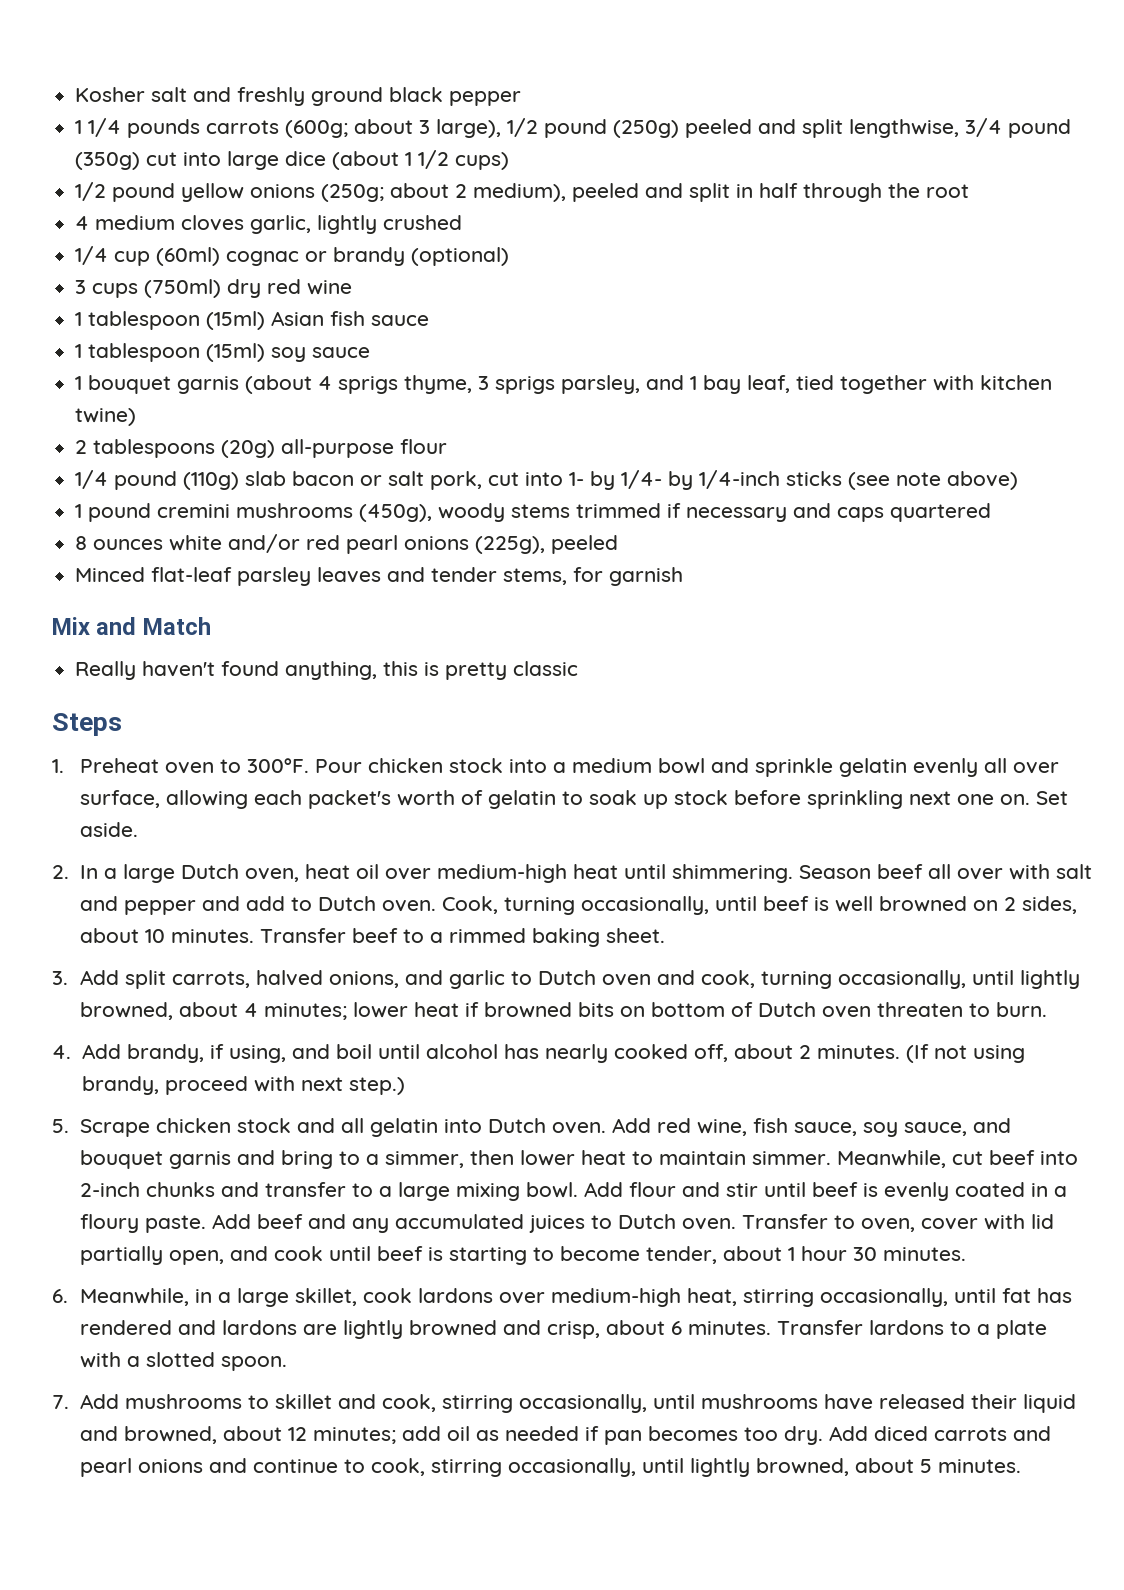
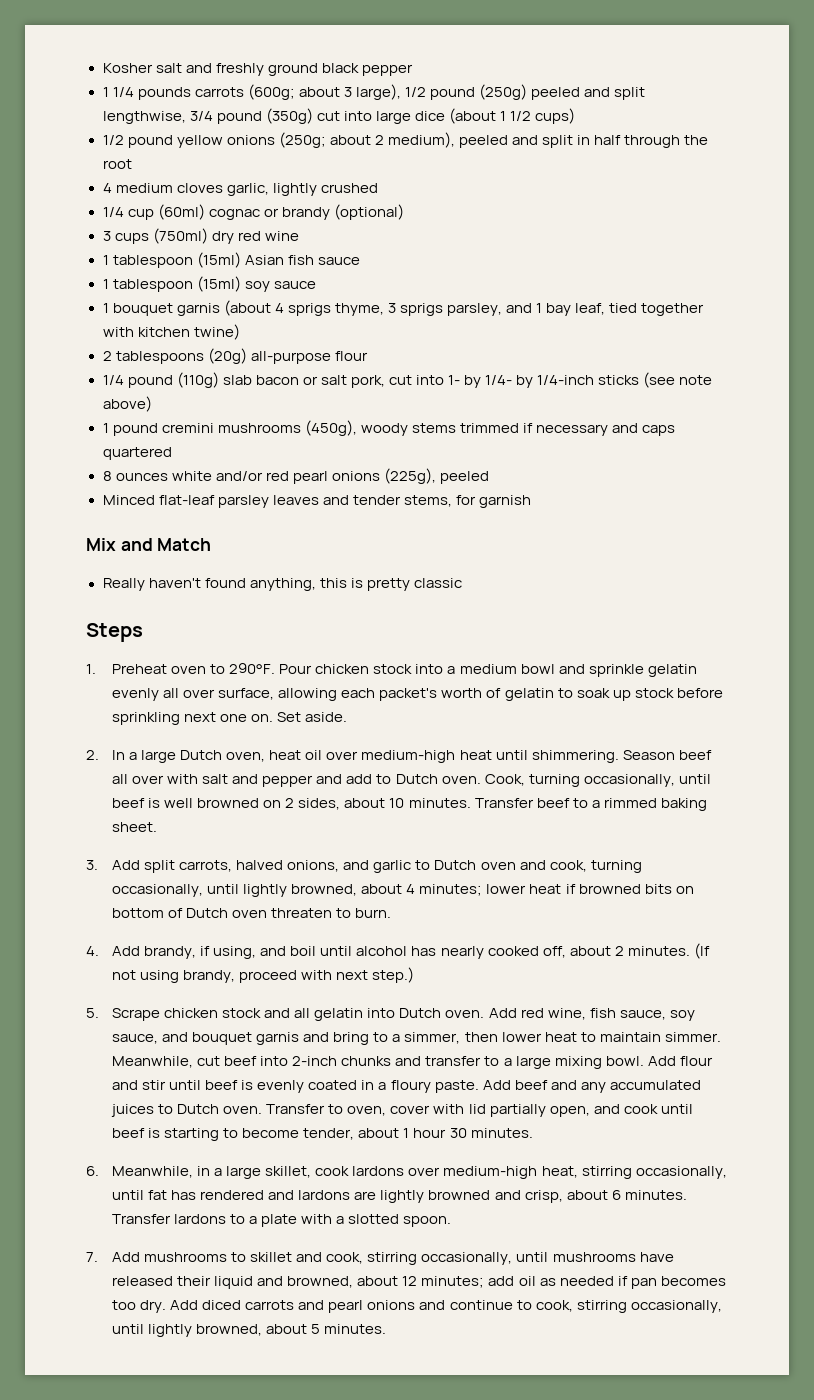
- 1. Preheat oven to 300°F.
+ 1. Preheat oven to 290°F.

